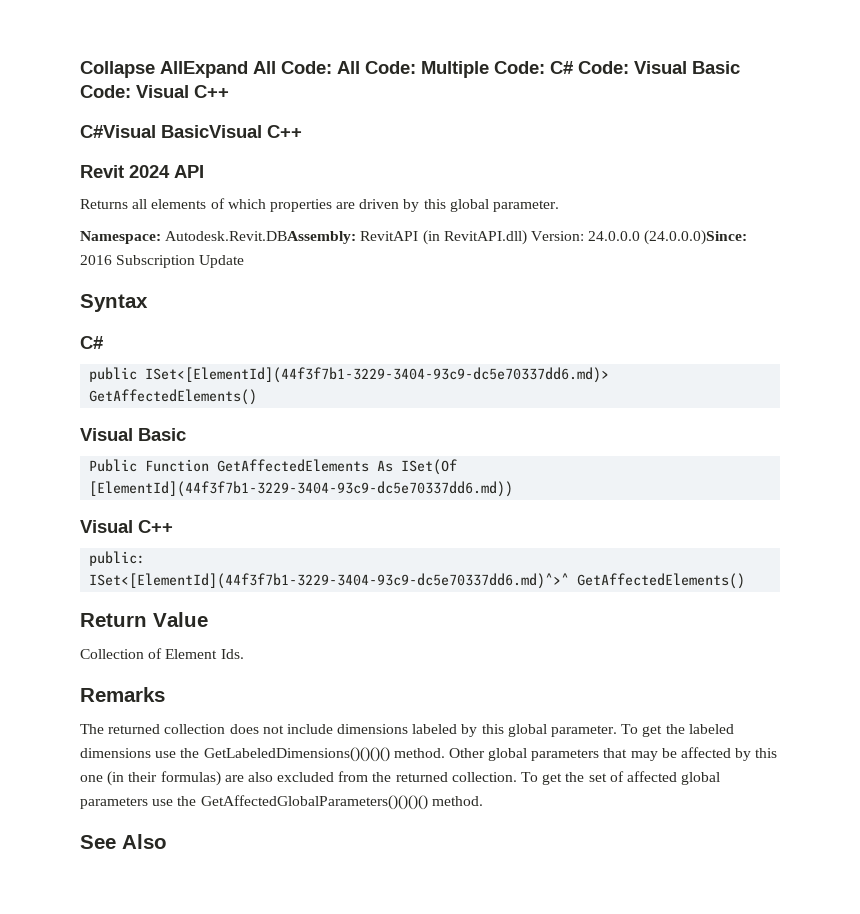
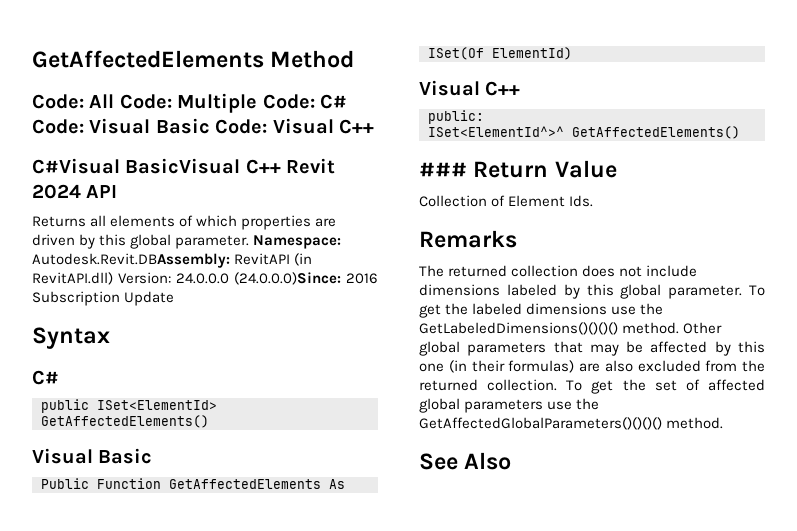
- Collapse AllExpand All Code: All Code: Multiple Code: C# Code: Visual Basic Code: Visual C++
+ GetAffectedElements Method
+ Code: All Code: Multiple Code: C# Code: Visual Basic Code: Visual C++
- C#Visual BasicVisual C++
- Revit 2024 API
+ C#Visual BasicVisual C++ Revit 2024 API
- Returns all elements of which properties are driven by this global parameter.
- Namespace: Autodesk.Revit.DBAssembly: RevitAPI (in RevitAPI.dll) Version: 24.0.0.0 (24.0.0.0)Since: 2016 Subscription Update
+ Returns all elements of which properties are driven by this global parameter. Namespace: Autodesk.Revit.DBAssembly: RevitAPI (in RevitAPI.dll) Version: 24.0.0.0 (24.0.0.0)Since: 2016 Subscription Update
- public ISet<[ElementId](44f3f7b1-3229-3404-93c9-dc5e70337dd6.md)> GetAffectedElements()
+ public ISet<ElementId> GetAffectedElements()
- Public Function GetAffectedElements As ISet(Of [ElementId](44f3f7b1-3229-3404-93c9-dc5e70337dd6.md))
+ Public Function GetAffectedElements As ISet(Of ElementId)
- ISet<[ElementId](44f3f7b1-3229-3404-93c9-dc5e70337dd6.md)^>^ GetAffectedElements()
- Return Value
+ ISet<ElementId^>^ GetAffectedElements()
+ ### Return Value

